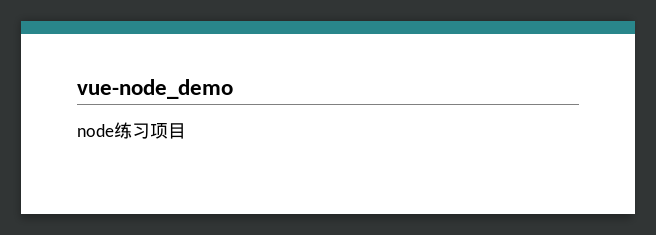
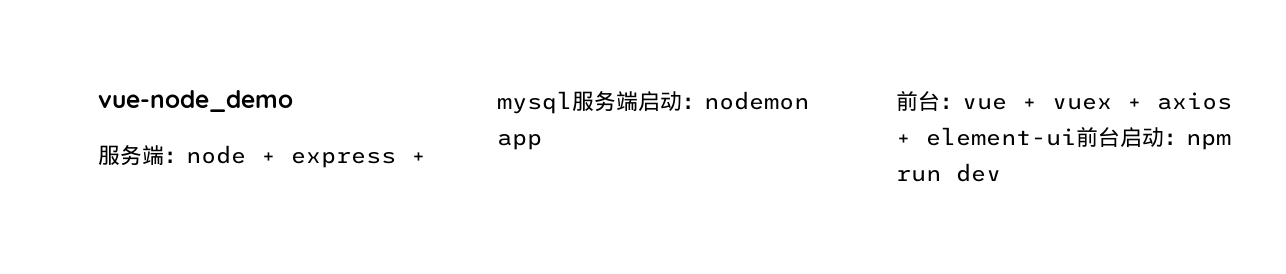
- node练习项目
+ 服务端：node + express + mysql服务端启动：nodemon app
+ 前台：vue + vuex + axios + element-ui前台启动：npm run dev

